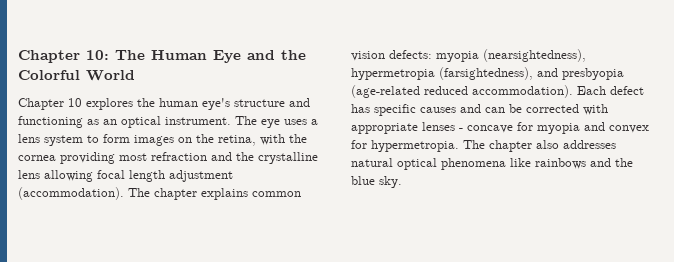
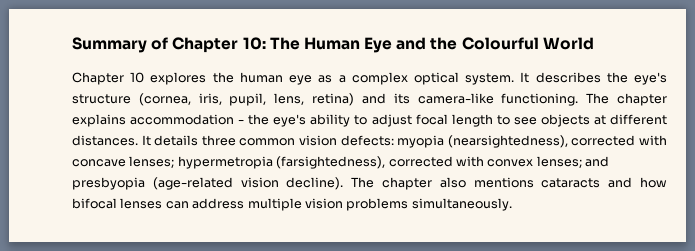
- Chapter 10: The Human Eye and the Colorful World
+ Summary of Chapter 10: The Human Eye and the Colourful World
- Chapter 10 explores the human eye's structure and functioning as an optical instrument. The eye uses a lens system to form images on the retina, with the cornea providing most refraction and the crystalline lens allowing focal length adjustment (accommodation). The chapter explains common vision defects: myopia (nearsightedness), hypermetropia (farsightedness), and presbyopia (age-related reduced accommodation). Each defect has specific causes and can be corrected with appropriate lenses - concave for myopia and convex for hypermetropia. The chapter also addresses natural optical phenomena like rainbows and the blue sky.
+ Chapter 10 explores the human eye as a complex optical system. It describes the eye's structure (cornea, iris, pupil, lens, retina) and its camera-like functioning. The chapter explains accommodation - the eye's ability to adjust focal length to see objects at different distances. It details three common vision defects: myopia (nearsightedness), corrected with concave lenses; hypermetropia (farsightedness), corrected with convex lenses; and presbyopia (age-related vision decline). The chapter also mentions cataracts and how bifocal lenses can address multiple vision problems simultaneously.

